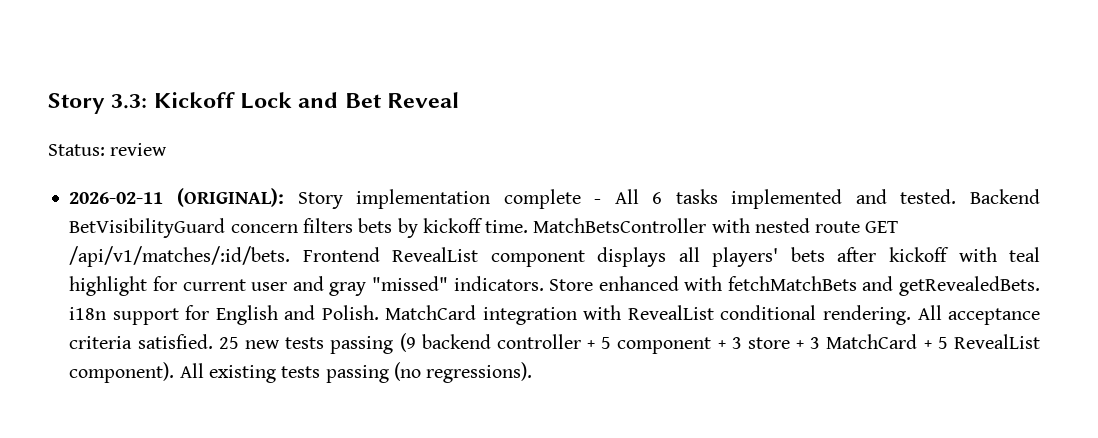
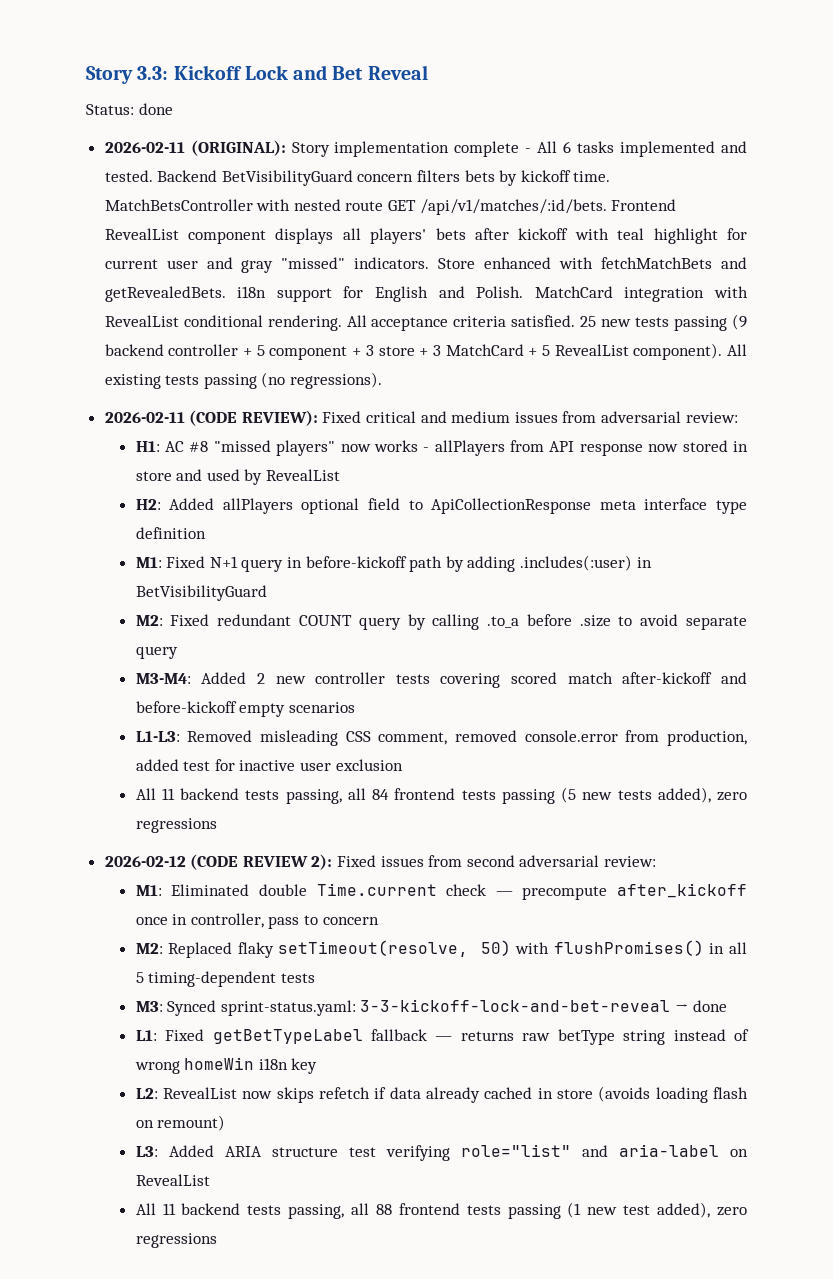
- Status: review
+ Status: done
+ 2026-02-11 (CODE REVIEW): Fixed critical and medium issues from adversarial review:
+ H1: AC #8 "missed players" now works - allPlayers from API response now stored in store and used by RevealList
+ H2: Added allPlayers optional field to ApiCollectionResponse meta interface type definition
+ M1: Fixed N+1 query in before-kickoff path by adding .includes(:user) in BetVisibilityGuard
+ M2: Fixed redundant COUNT query by calling .to_a before .size to avoid separate query
+ M3-M4: Added 2 new controller tests covering scored match after-kickoff and before-kickoff empty scenarios
+ L1-L3: Removed misleading CSS comment, removed console.error from production, added test for inactive user exclusion
+ All 11 backend tests passing, all 84 frontend tests passing (5 new tests added), zero regressions
+ 2026-02-12 (CODE REVIEW 2): Fixed issues from second adversarial review:
+ M1: Eliminated double Time.current check — precompute after_kickoff once in controller, pass to concern
+ M2: Replaced flaky setTimeout(resolve, 50) with flushPromises() in all 5 timing-dependent tests
+ M3: Synced sprint-status.yaml: 3-3-kickoff-lock-and-bet-reveal → done
+ L1: Fixed getBetTypeLabel fallback — returns raw betType string instead of wrong homeWin i18n key
+ L2: RevealList now skips refetch if data already cached in store (avoids loading flash on remount)
+ L3: Added ARIA structure test verifying role="list" and aria-label on RevealList
+ All 11 backend tests passing, all 88 frontend tests passing (1 new test added), zero regressions

